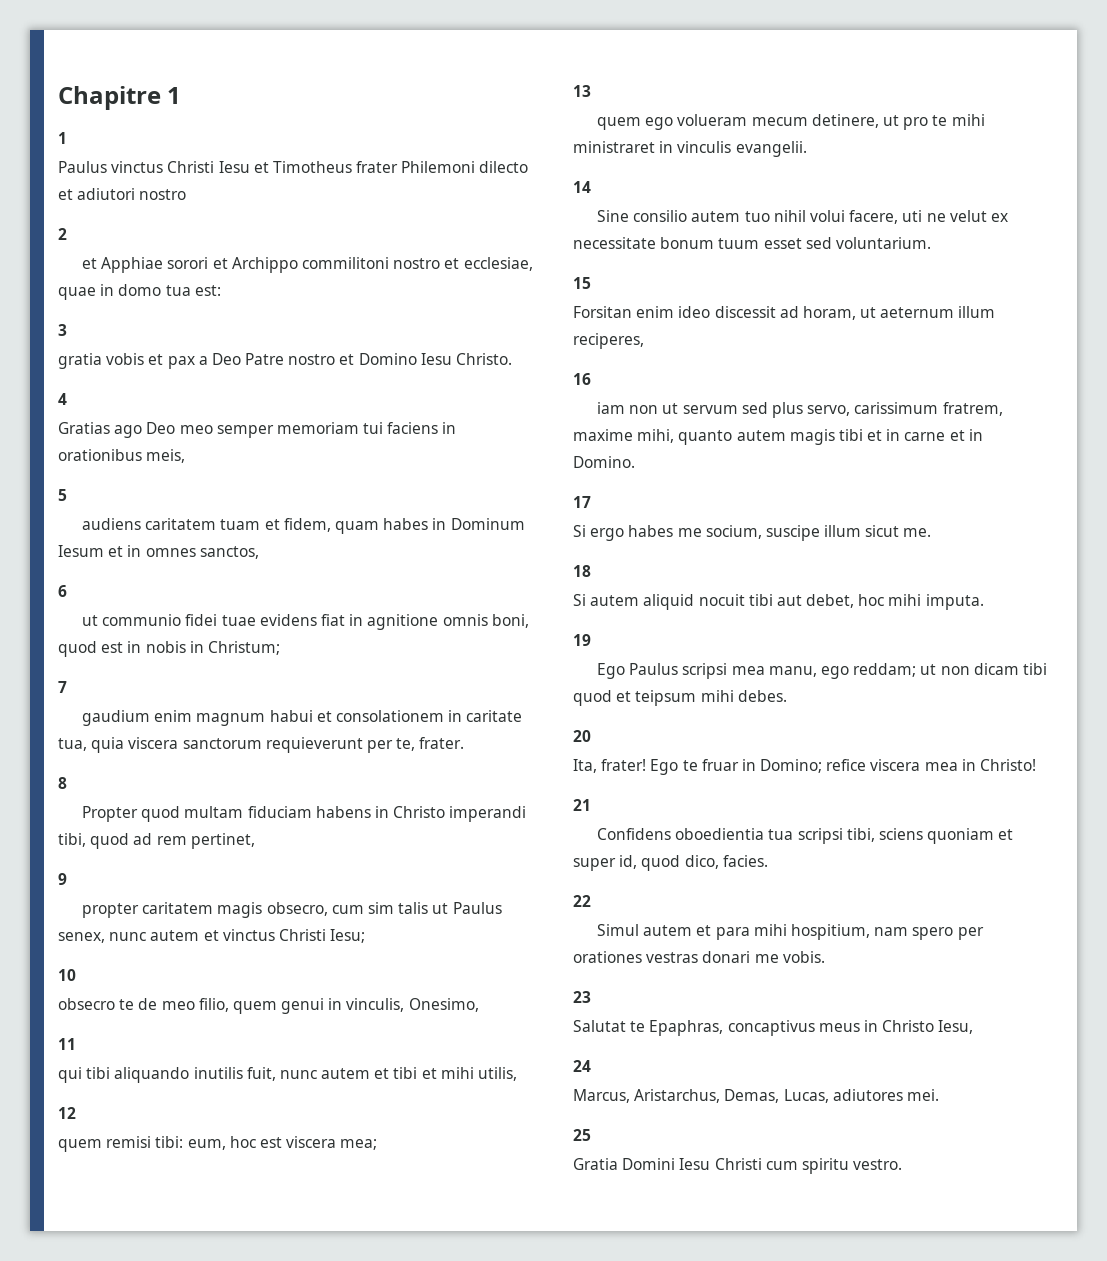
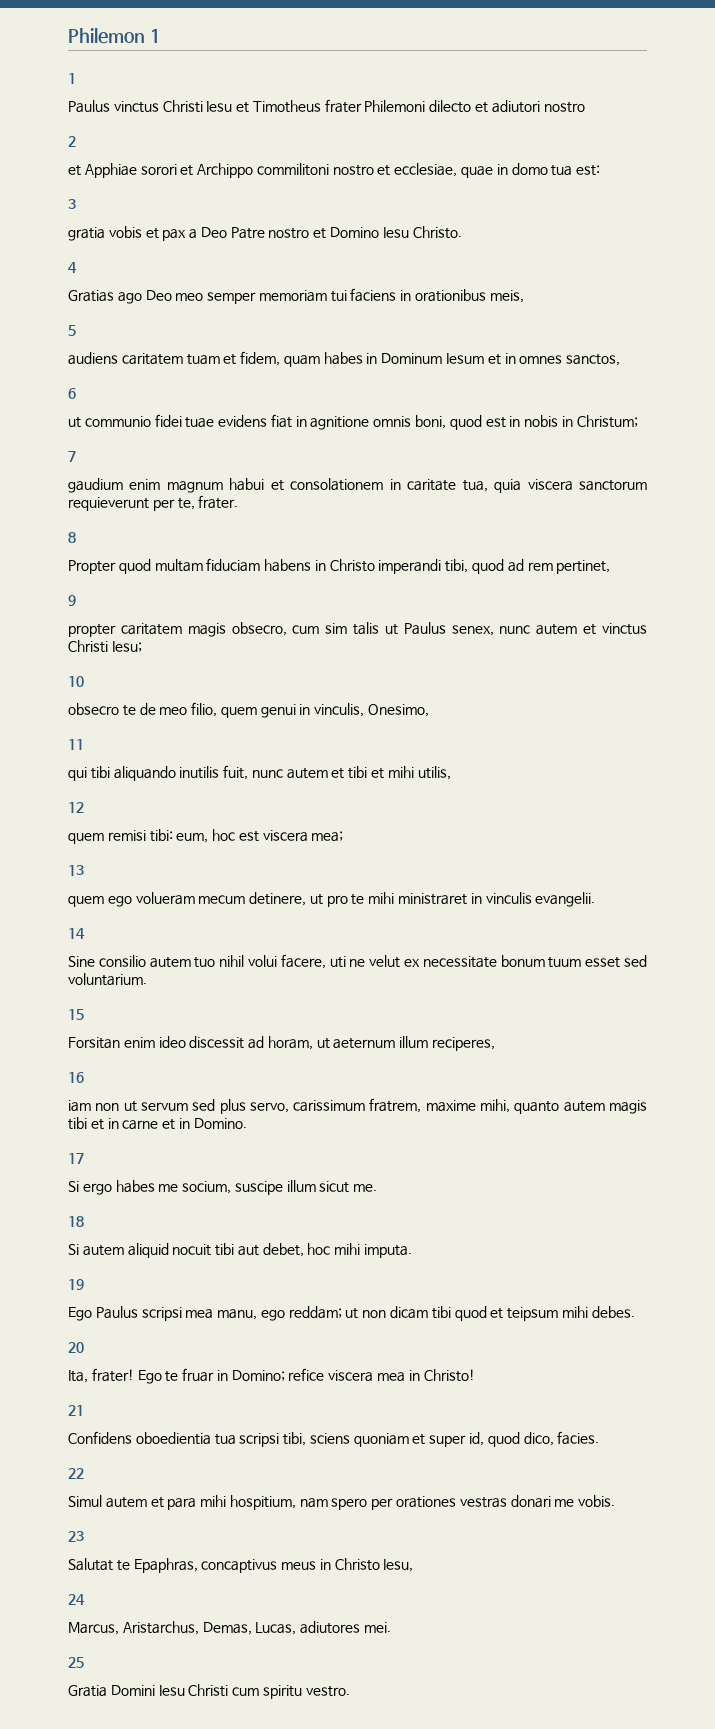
- Chapitre 1
+ Philemon 1

